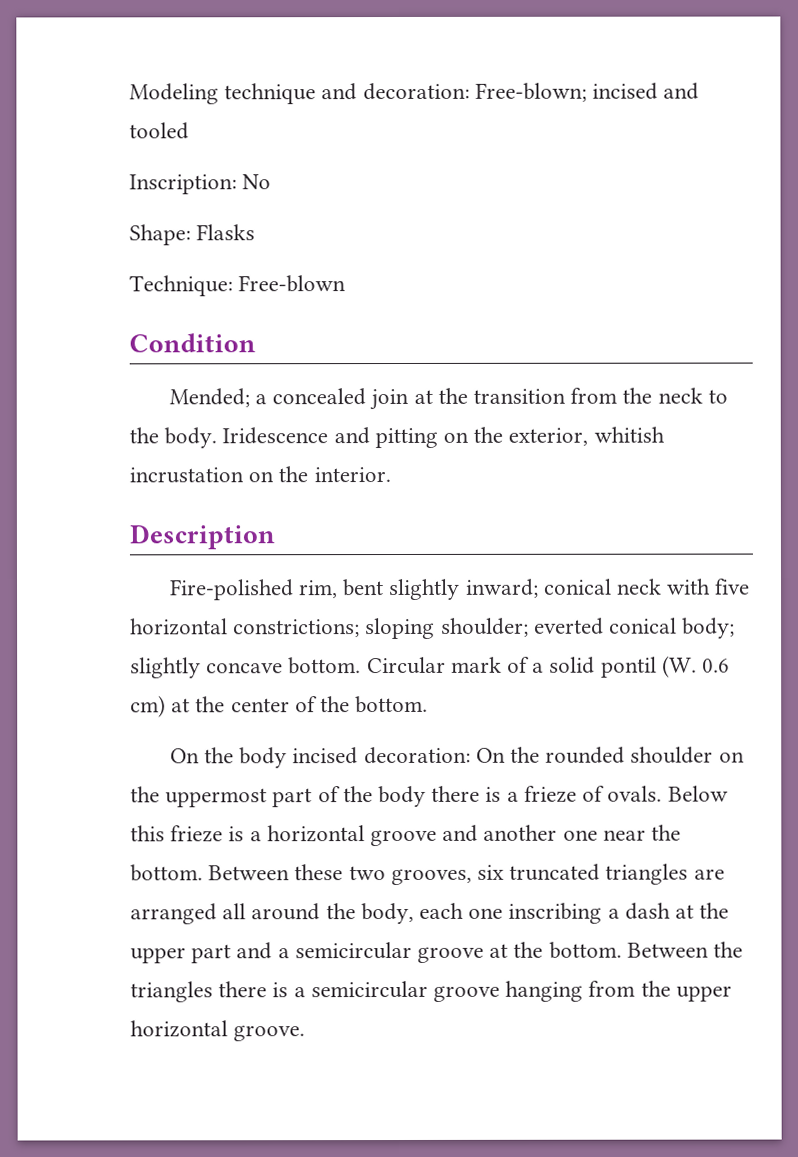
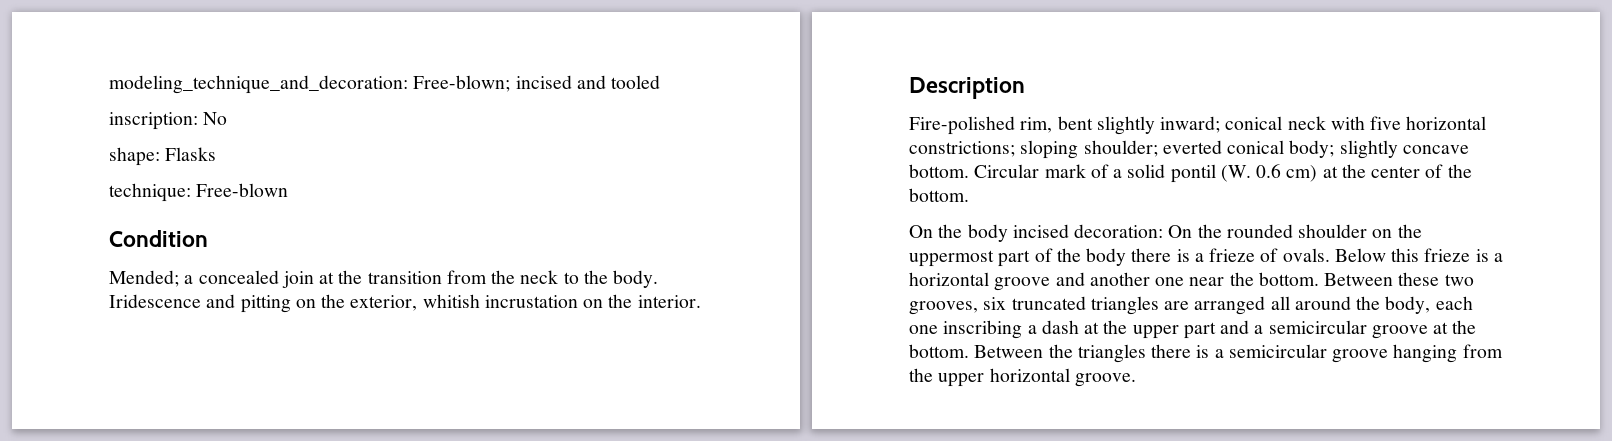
- Modeling technique and decoration: Free-blown; incised and tooled
+ modeling_technique_and_decoration: Free-blown; incised and tooled
- Inscription: No
+ inscription: No
- Shape: Flasks
+ shape: Flasks
- Technique: Free-blown
+ technique: Free-blown

